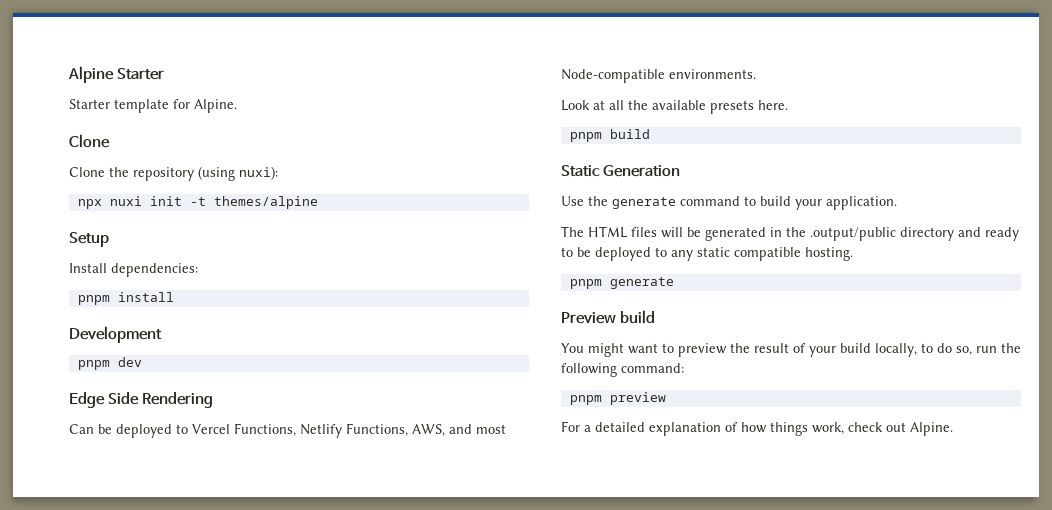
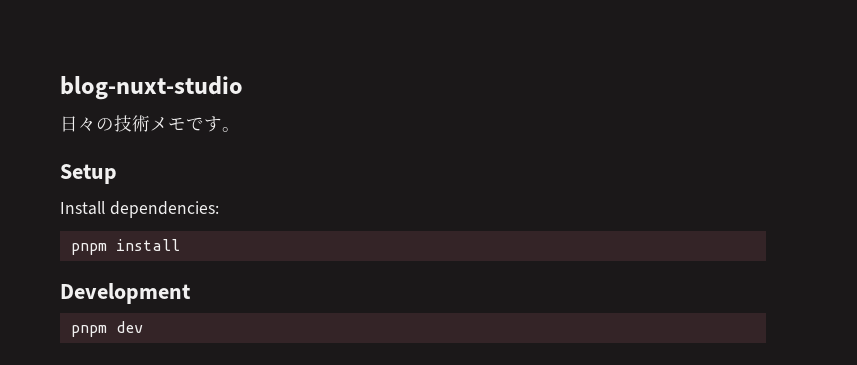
- Alpine Starter
- Starter template for Alpine.
- Clone
- Clone the repository (using nuxi):
- npx nuxi init -t themes/alpine
+ blog-nuxt-studio
+ 日々の技術メモです。
- Edge Side Rendering
- Can be deployed to Vercel Functions, Netlify Functions, AWS, and most Node-compatible environments.
- Look at all the available presets here.
- pnpm build
- Static Generation
- Use the generate command to build your application.
- The HTML files will be generated in the .output/public directory and ready to be deployed to any static compatible hosting.
- pnpm generate
- Preview build
- You might want to preview the result of your build locally, to do so, run the following command:
- pnpm preview
- For a detailed explanation of how things work, check out Alpine.

